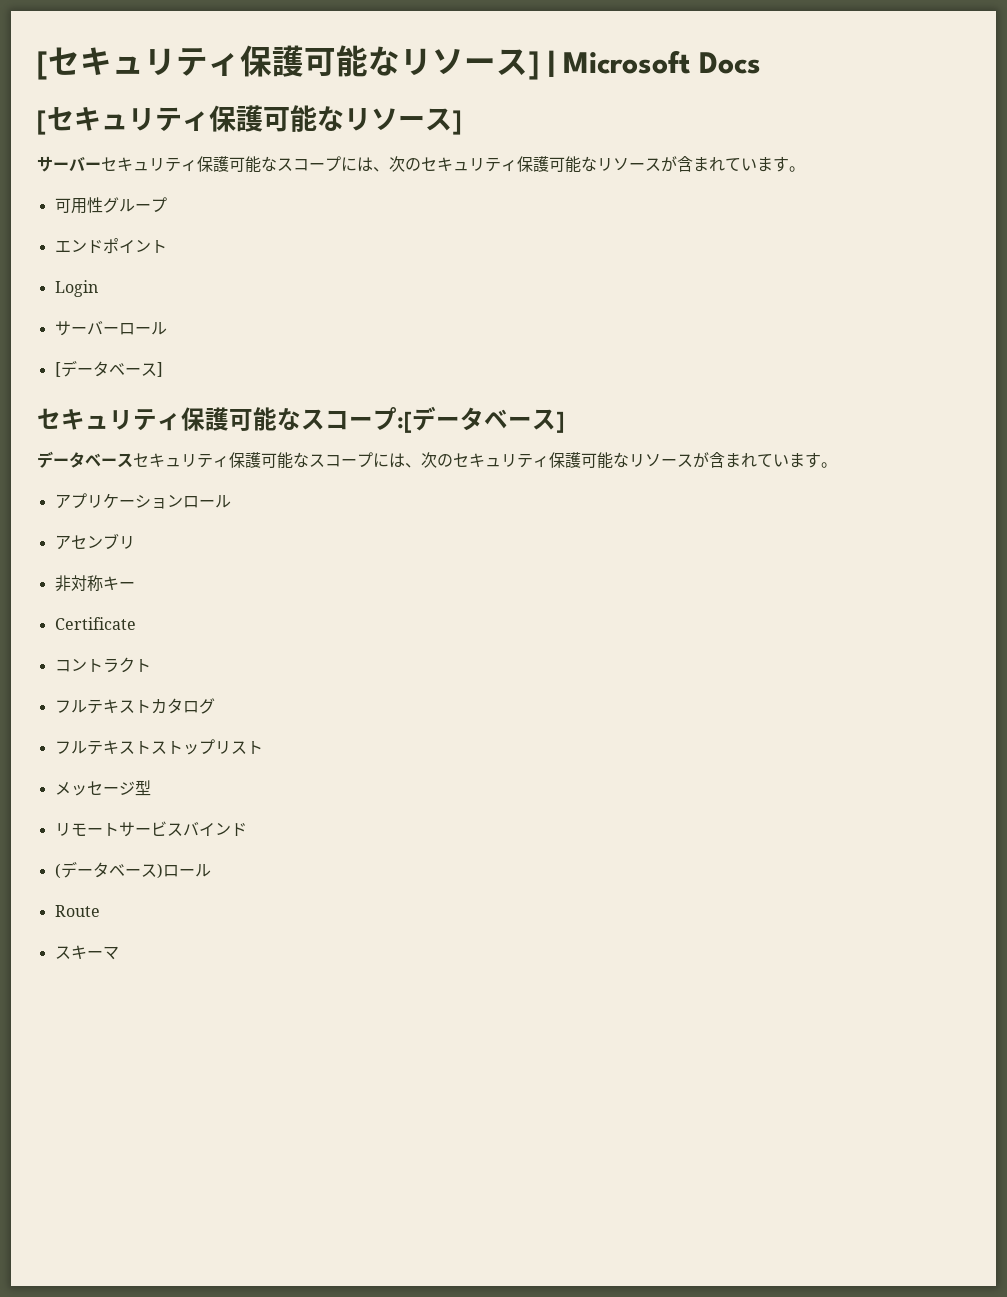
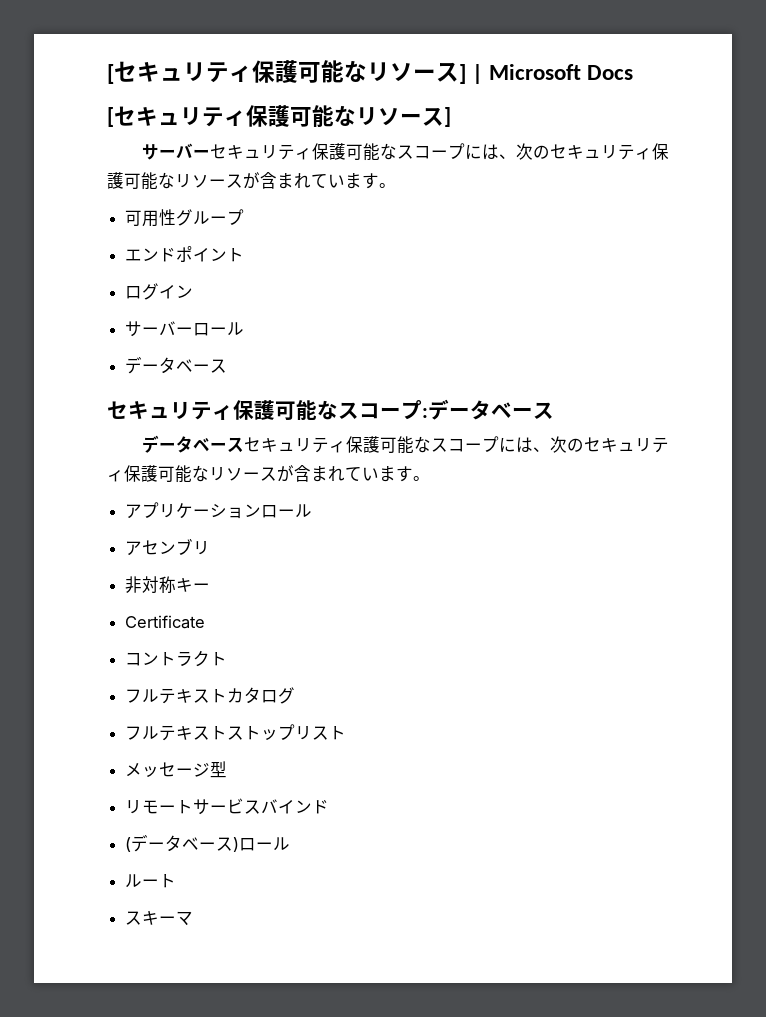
- Login
+ ログイン
  サーバーロール
- [データベース]
- セキュリティ保護可能なスコープ:[データベース]
+ データベース
+ セキュリティ保護可能なスコープ:データベース
- Route
+ ルート

